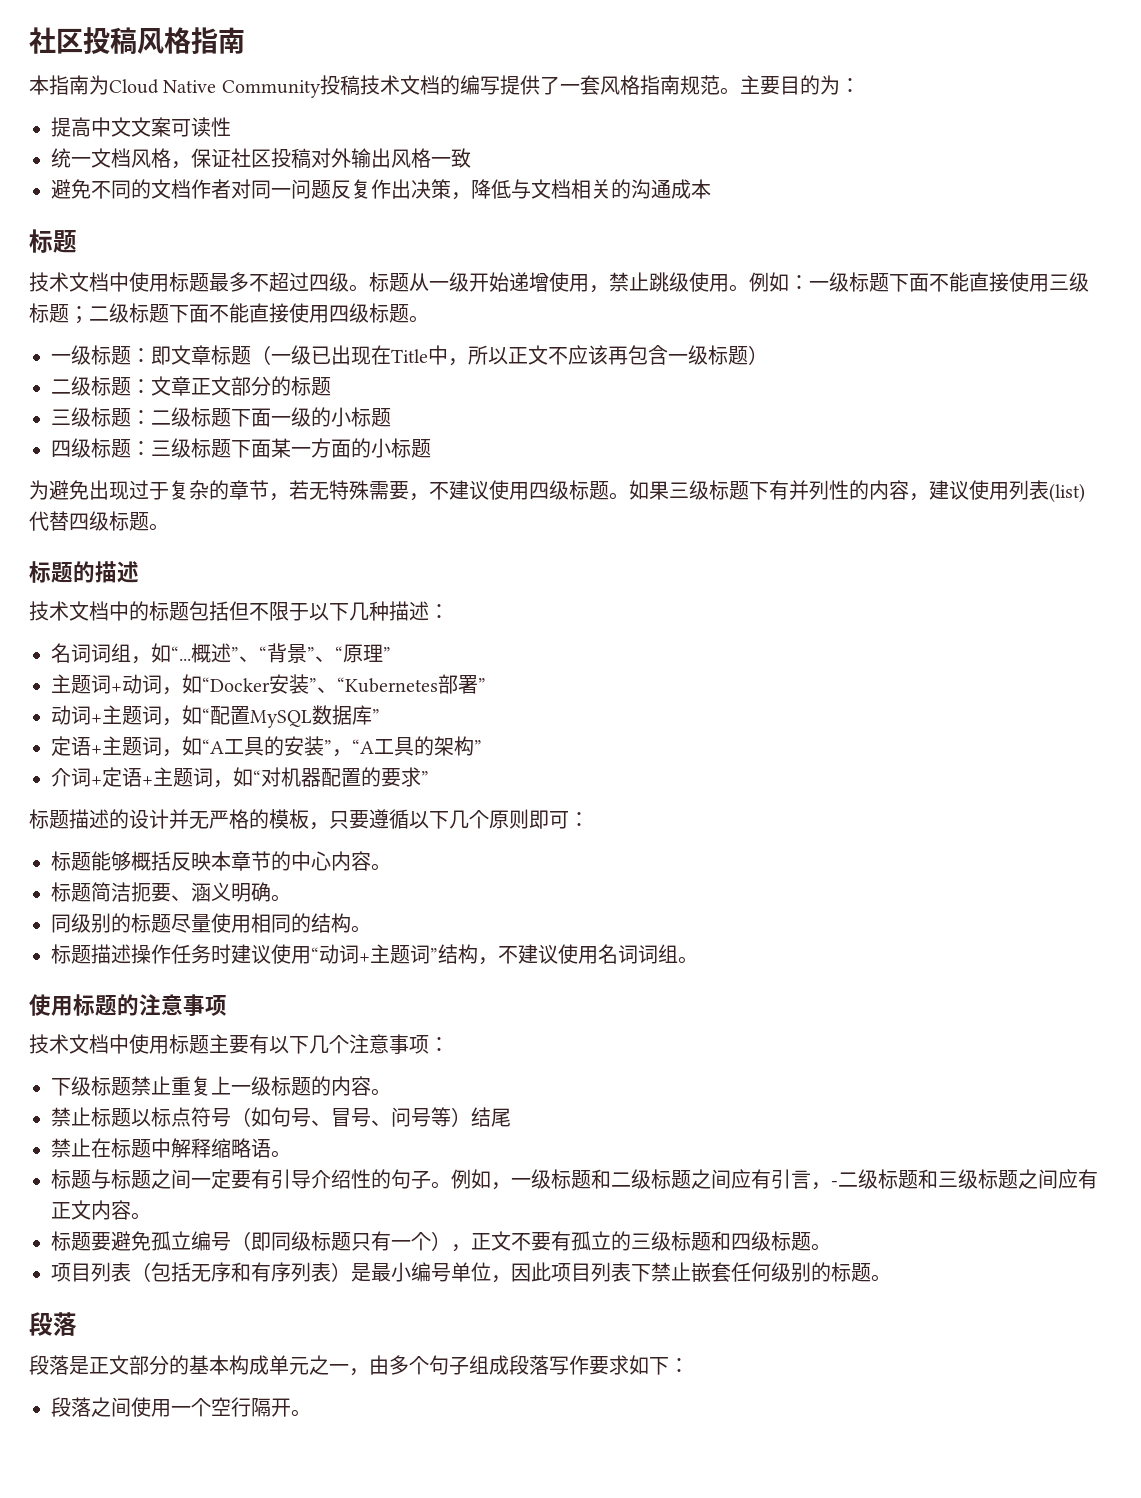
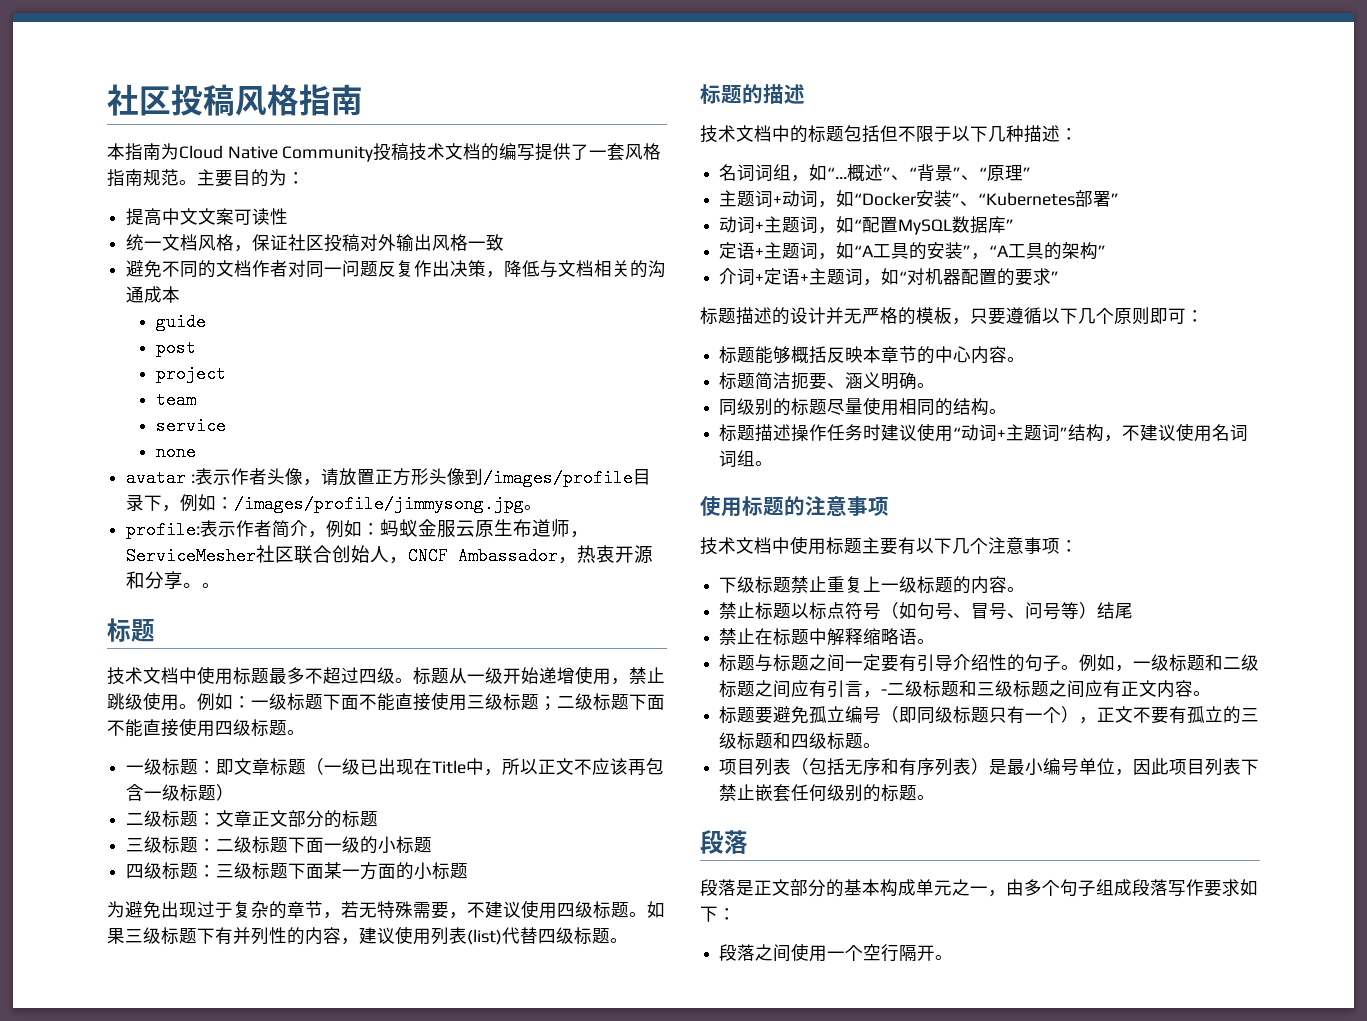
+ guide
+ post
+ project
+ team
+ service
+ none
+ avatar :表示作者头像，请放置正方形头像到/images/profile目录下，例如：/images/profile/jimmysong.jpg。
+ profile:表示作者简介，例如：蚂蚁金服云原生布道师，ServiceMesher社区联合创始人，CNCF Ambassador，热衷开源和分享。。

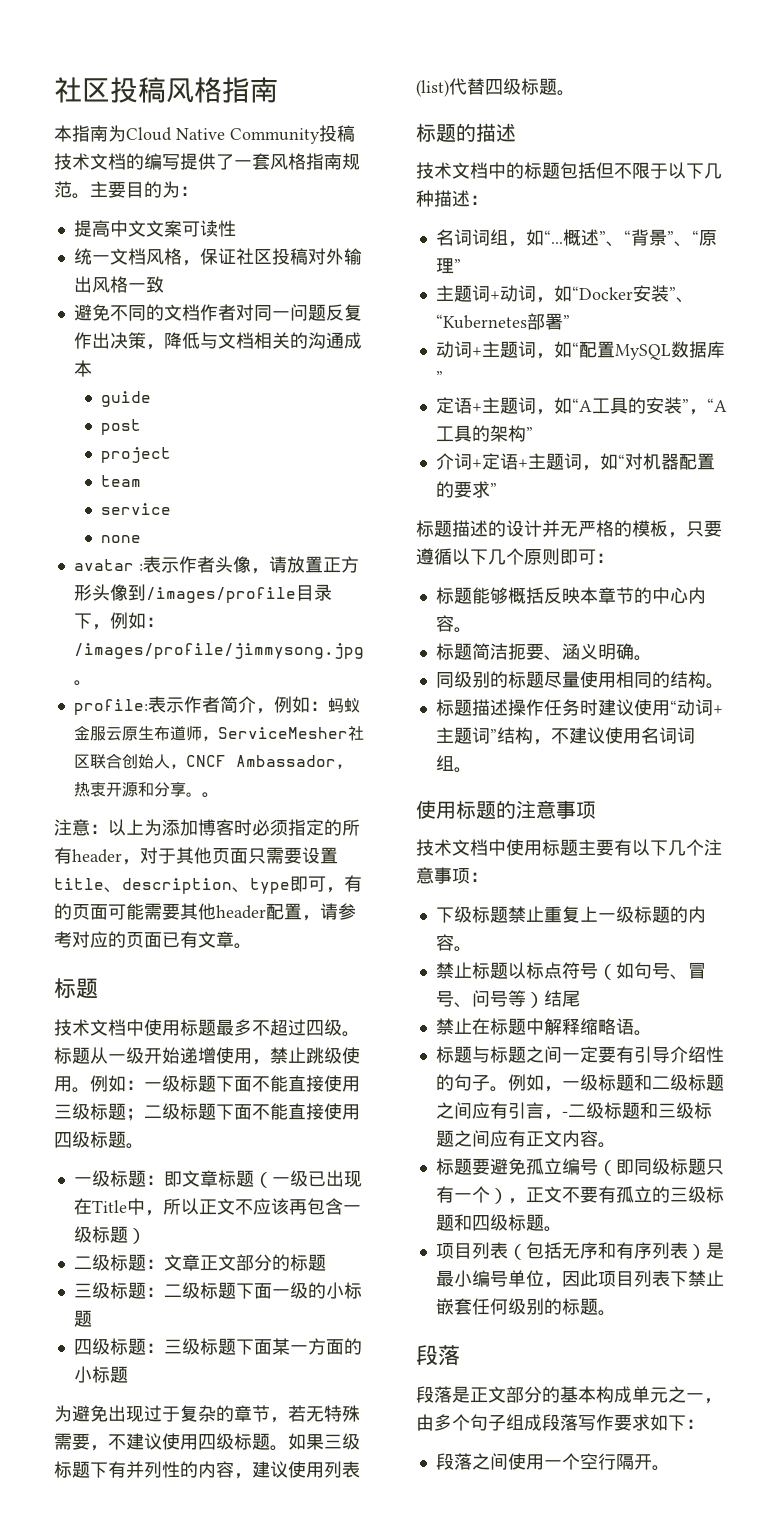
+ 注意：以上为添加博客时必须指定的所有header，对于其他页面只需要设置title、description、type即可，有的页面可能需要其他header配置，请参考对应的页面已有文章。

